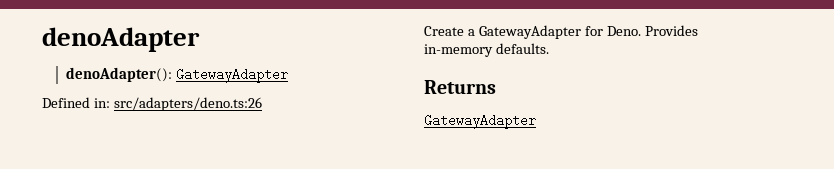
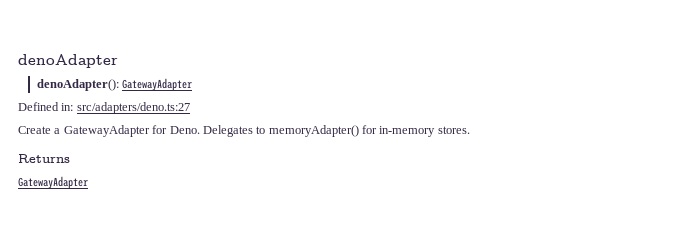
- Defined in: src/adapters/deno.ts:26
+ Defined in: src/adapters/deno.ts:27
- Provides in-memory defaults.
+ Delegates to memoryAdapter() for in-memory stores.

